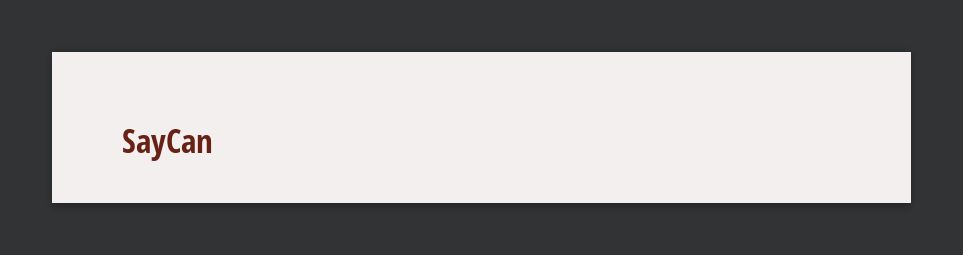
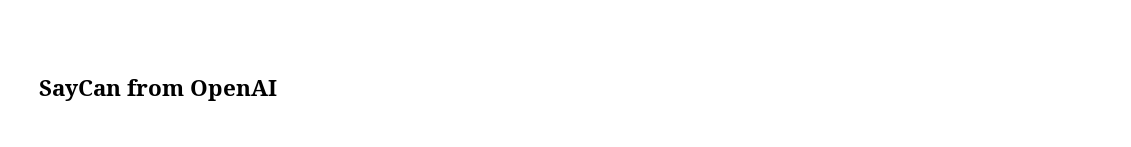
- SayCan
+ SayCan from OpenAI

